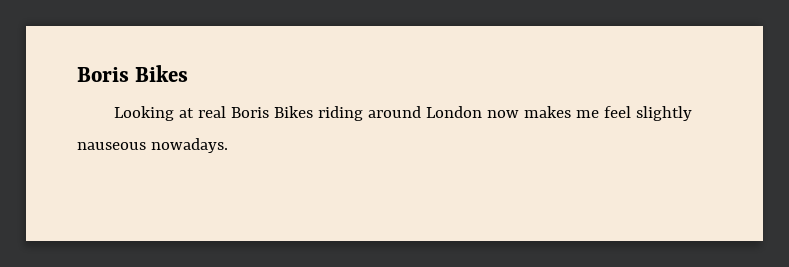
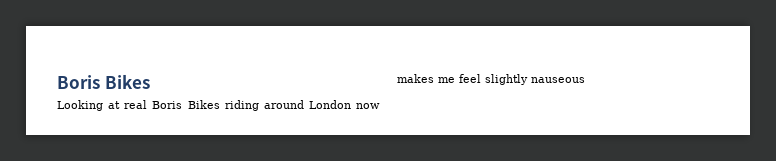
- Looking at real Boris Bikes riding around London now makes me feel slightly nauseous nowadays.
+ Looking at real Boris Bikes riding around London now makes me feel slightly nauseous

